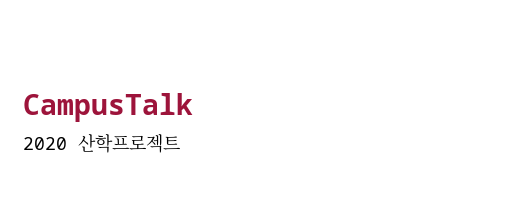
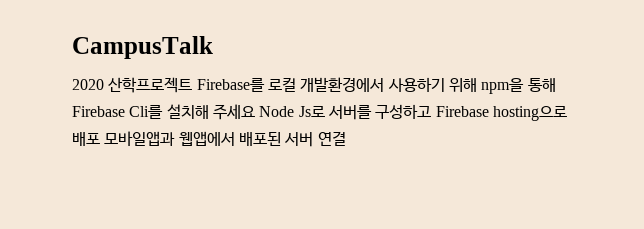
- 2020 산학프로젝트
+ 2020 산학프로젝트 Firebase를 로컬 개발환경에서 사용하기 위해 npm을 통해 Firebase Cli를 설치해 주세요 Node Js로 서버를 구성하고 Firebase hosting으로 배포 모바일앱과 웹앱에서 배포된 서버 연결

